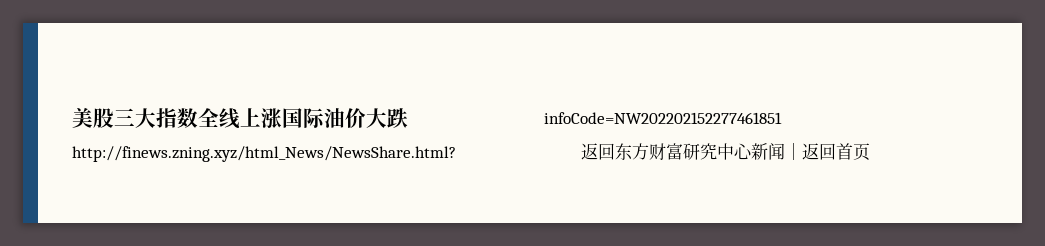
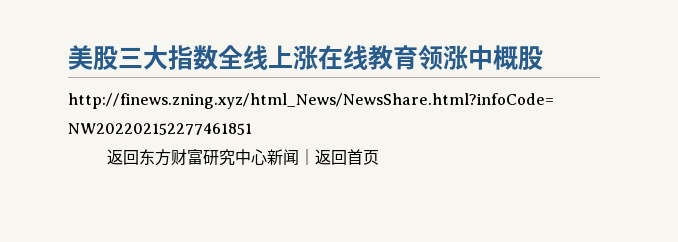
- 美股三大指数全线上涨国际油价大跌
+ 美股三大指数全线上涨在线教育领涨中概股

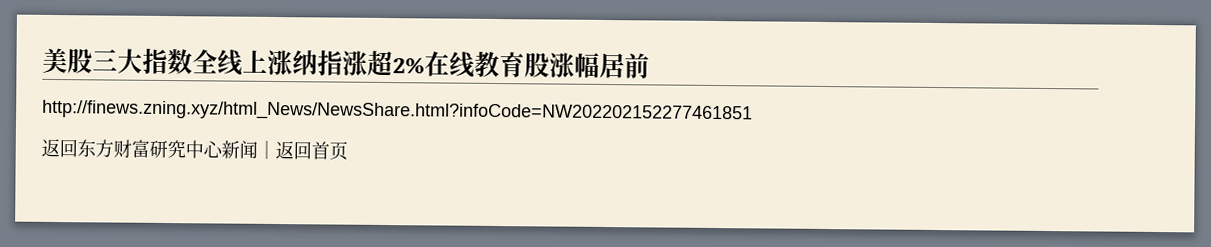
- 美股三大指数全线上涨在线教育领涨中概股
+ 美股三大指数全线上涨纳指涨超2%在线教育股涨幅居前

